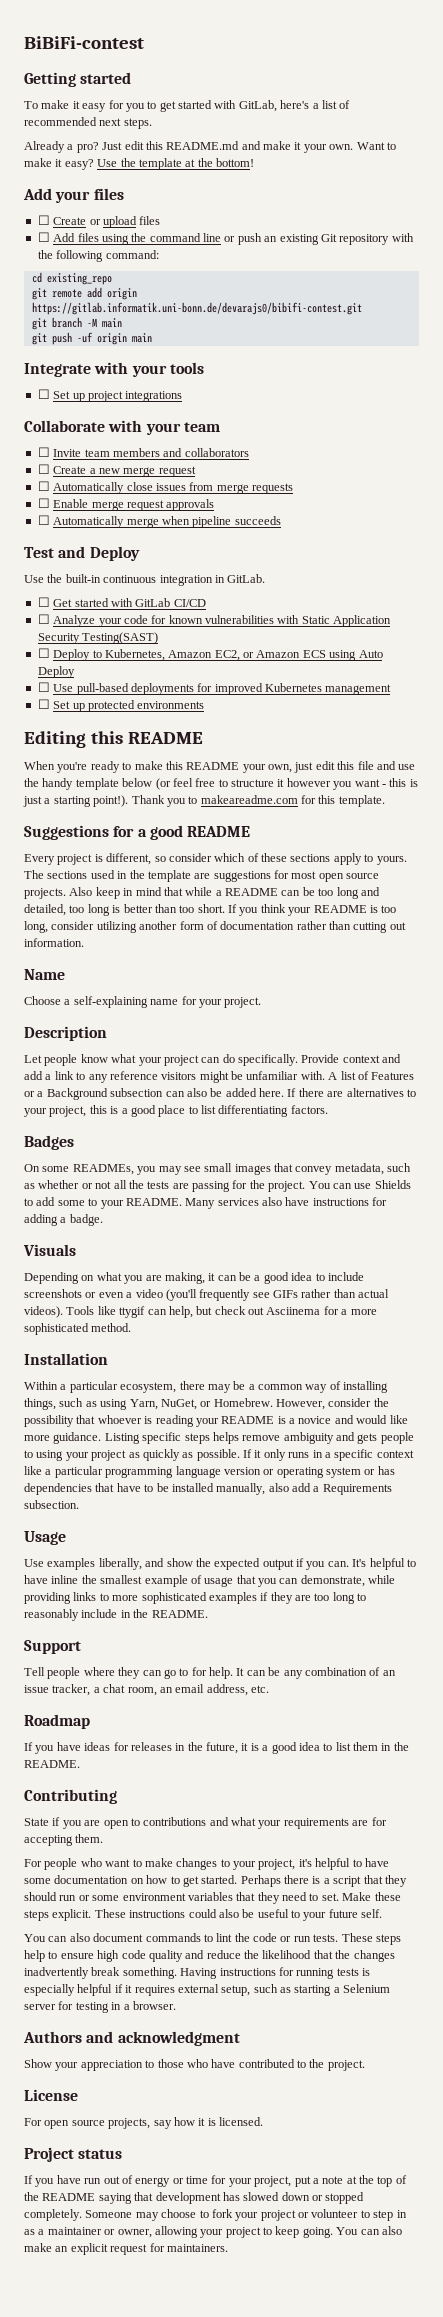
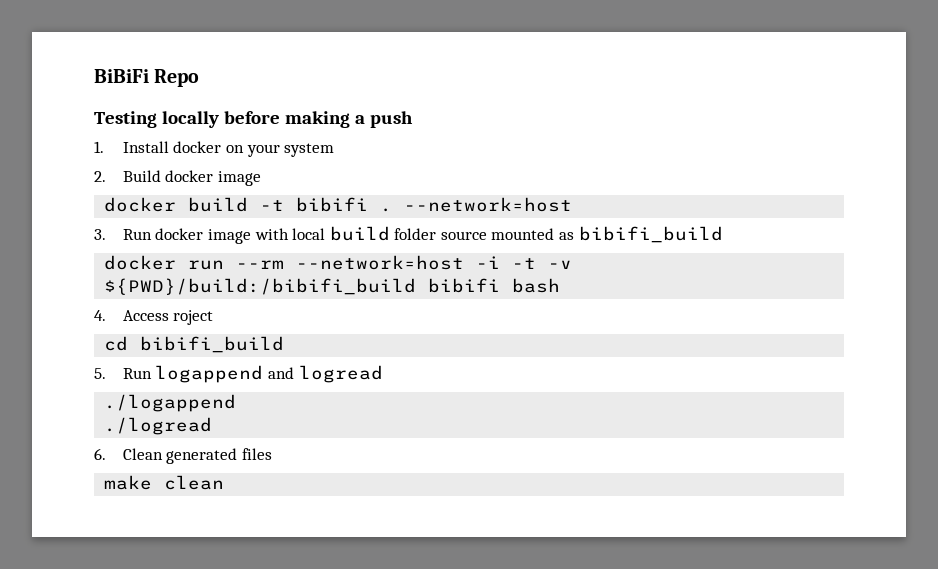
- BiBiFi-contest
- Getting started
- To make it easy for you to get started with GitLab, here's a list of recommended next steps.
- Already a pro? Just edit this README.md and make it your own. Want to make it easy? Use the template at the bottom!
- Add your files
- ☐ Create or upload files
- ☐ Add files using the command line or push an existing Git repository with the following command:
- cd existing_repo
- git remote add origin https://gitlab.informatik.uni-bonn.de/devarajs0/bibifi-contest.git
- git branch -M main
- git push -uf origin main
- Integrate with your tools
- ☐ Set up project integrations
- Collaborate with your team
- ☐ Invite team members and collaborators
- ☐ Create a new merge request
- ☐ Automatically close issues from merge requests
- ☐ Enable merge request approvals
- ☐ Automatically merge when pipeline succeeds
- Test and Deploy
- Use the built-in continuous integration in GitLab.
- ☐ Get started with GitLab CI/CD
- ☐ Analyze your code for known vulnerabilities with Static Application Security Testing(SAST)
- ☐ Deploy to Kubernetes, Amazon EC2, or Amazon ECS using Auto Deploy
- ☐ Use pull-based deployments for improved Kubernetes management
- ☐ Set up protected environments
- Editing this README
- When you're ready to make this README your own, just edit this file and use the handy template below (or feel free to structure it however you want - this is just a starting point!). Thank you to makeareadme.com for this template.
- Suggestions for a good README
- Every project is different, so consider which of these sections apply to yours. The sections used in the template are suggestions for most open source projects. Also keep in mind that while a README can be too long and detailed, too long is better than too short. If you think your README is too long, consider utilizing another form of documentation rather than cutting out information.
- Name
- Choose a self-explaining name for your project.
- Description
- Let people know what your project can do specifically. Provide context and add a link to any reference visitors might be unfamiliar with. A list of Features or a Background subsection can also be added here. If there are alternatives to your project, this is a good place to list differentiating factors.
- Badges
- On some READMEs, you may see small images that convey metadata, such as whether or not all the tests are passing for the project. You can use Shields to add some to your README. Many services also have instructions for adding a badge.
- Visuals
- Depending on what you are making, it can be a good idea to include screenshots or even a video (you'll frequently see GIFs rather than actual videos). Tools like ttygif can help, but check out Asciinema for a more sophisticated method.
- Installation
- Within a particular ecosystem, there may be a common way of installing things, such as using Yarn, NuGet, or Homebrew. However, consider the possibility that whoever is reading your README is a novice and would like more guidance. Listing specific steps helps remove ambiguity and gets people to using your project as quickly as possible. If it only runs in a specific context like a particular programming language version or operating system or has dependencies that have to be installed manually, also add a Requirements subsection.
- Usage
- Use examples liberally, and show the expected output if you can. It's helpful to have inline the smallest example of usage that you can demonstrate, while providing links to more sophisticated examples if they are too long to reasonably include in the README.
- Support
- Tell people where they can go to for help. It can be any combination of an issue tracker, a chat room, an email address, etc.
- Roadmap
- If you have ideas for releases in the future, it is a good idea to list them in the README.
- Contributing
- State if you are open to contributions and what your requirements are for accepting them.
- For people who want to make changes to your project, it's helpful to have some documentation on how to get started. Perhaps there is a script that they should run or some environment variables that they need to set. Make these steps explicit. These instructions could also be useful to your future self.
- You can also document commands to lint the code or run tests. These steps help to ensure high code quality and reduce the likelihood that the changes inadvertently break something. Having instructions for running tests is especially helpful if it requires external setup, such as starting a Selenium server for testing in a browser.
- Authors and acknowledgment
- Show your appreciation to those who have contributed to the project.
- License
- For open source projects, say how it is licensed.
- Project status
- If you have run out of energy or time for your project, put a note at the top of the README saying that development has slowed down or stopped completely. Someone may choose to fork your project or volunteer to step in as a maintainer or owner, allowing your project to keep going. You can also make an explicit request for maintainers.
+ BiBiFi Repo
+ Testing locally before making a push
+ 1. Install docker on your system
+ 2. Build docker image
+ docker build -t bibifi . --network=host
+ 3. Run docker image with local build folder source mounted as bibifi_build
+ docker run --rm --network=host -i -t -v ${PWD}/build:/bibifi_build bibifi bash
+ 4. Access roject
+ cd bibifi_build
+ 5. Run logappend and logread
+ ./logappend
+ ./logread
+ 6. Clean generated files
+ make clean

